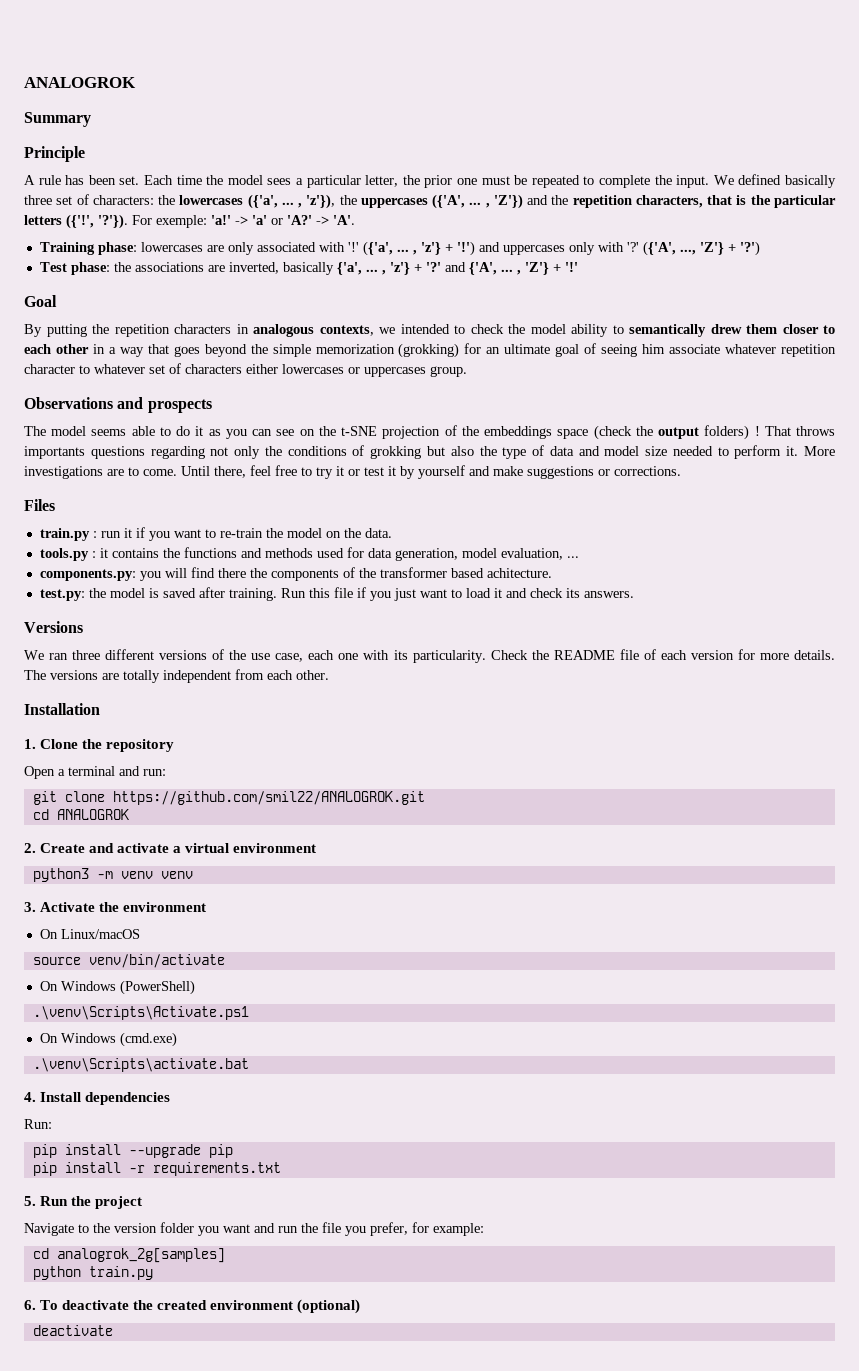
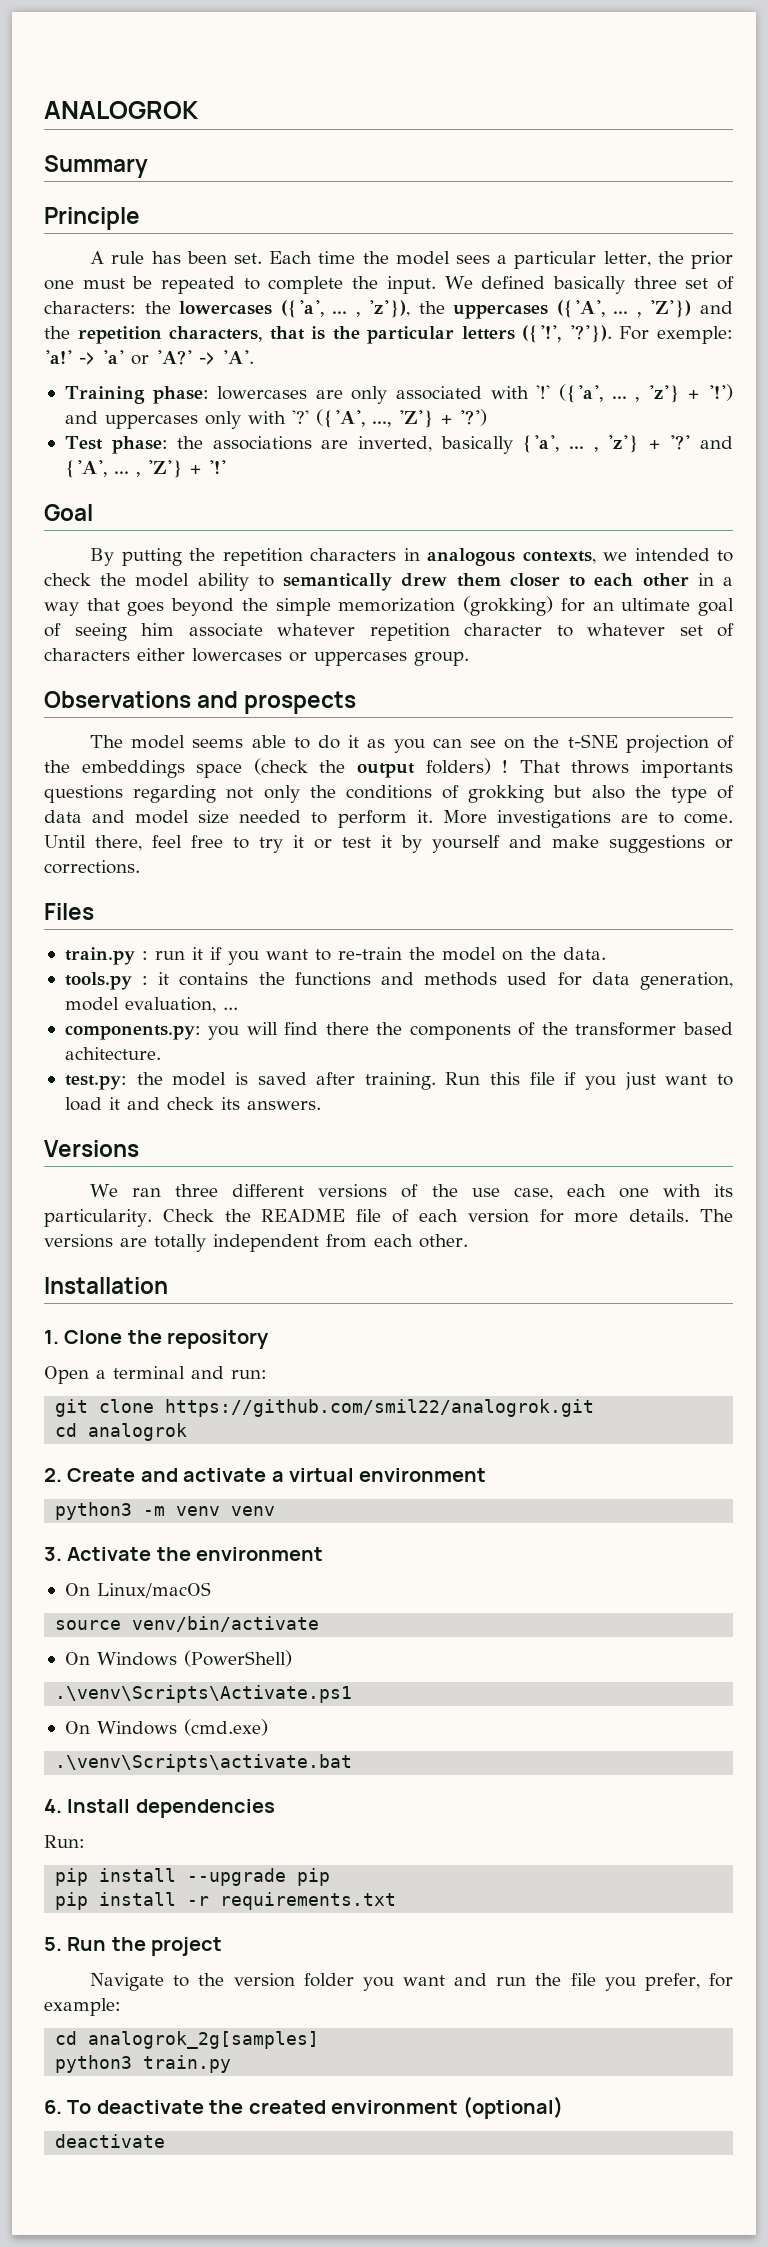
- git clone https://github.com/smil22/ANALOGROK.git
- cd ANALOGROK
+ git clone https://github.com/smil22/analogrok.git
+ cd analogrok
- python train.py
+ python3 train.py

